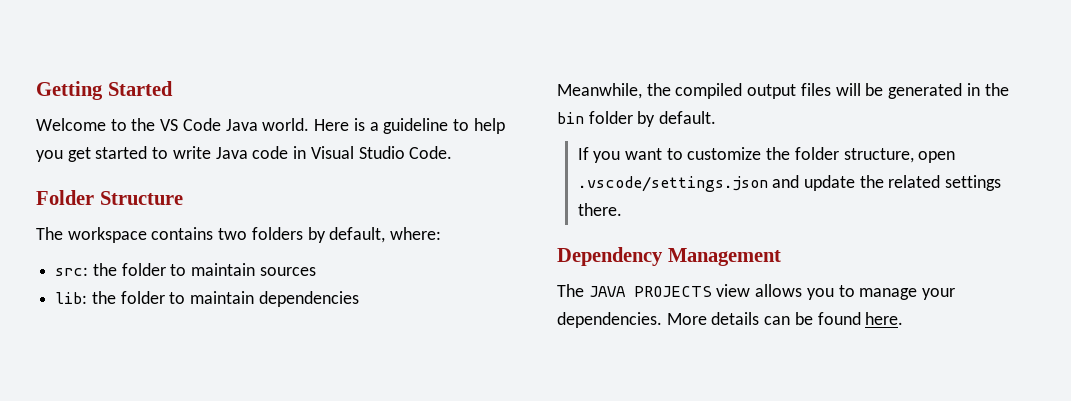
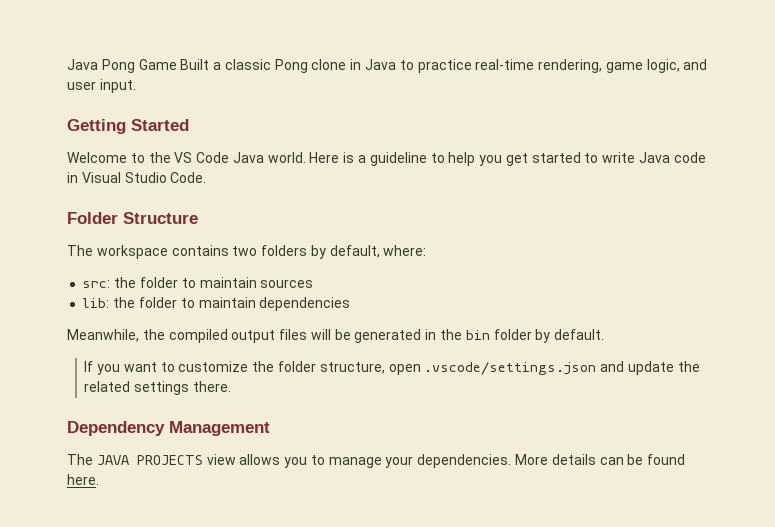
+ Java Pong Game Built a classic Pong clone in Java to practice real-time rendering, game logic, and user input.

